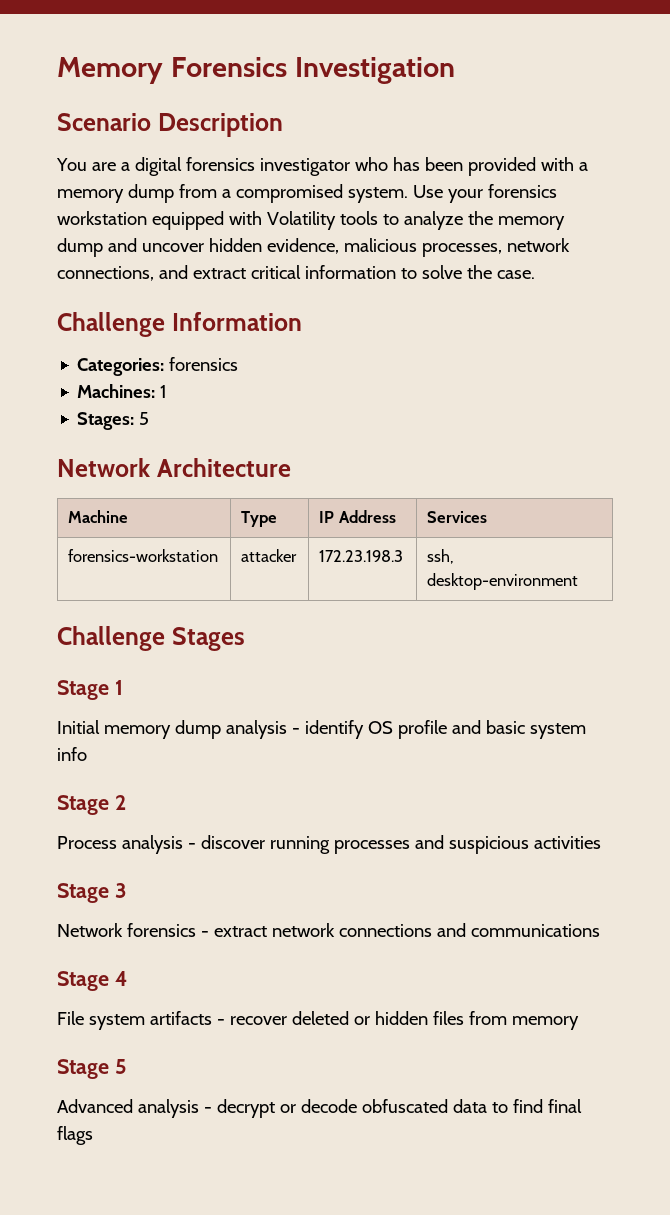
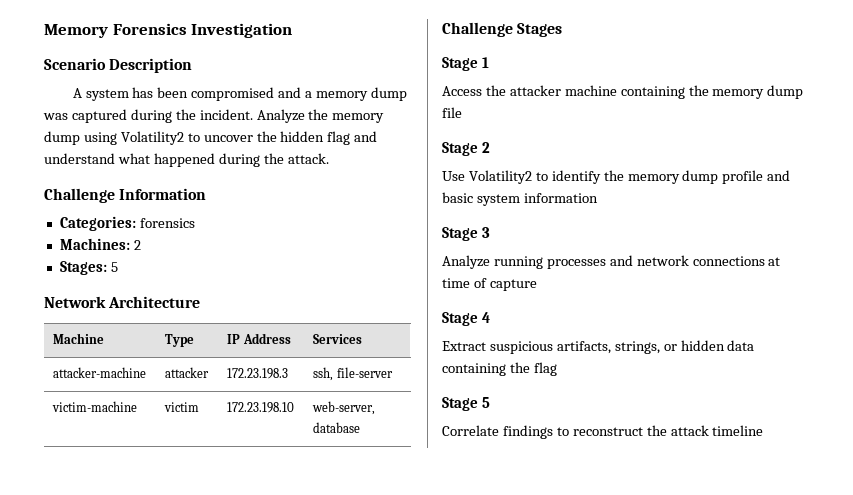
- You are a digital forensics investigator who has been provided with a memory dump from a compromised system. Use your forensics workstation equipped with Volatility tools to analyze the memory dump and uncover hidden evidence, malicious processes, network connections, and extract critical information to solve the case.
+ A system has been compromised and a memory dump was captured during the incident. Analyze the memory dump using Volatility2 to uncover the hidden flag and understand what happened during the attack.
- Machines: 1
+ Machines: 2
- forensics-workstation | attacker | 172.23.198.3 | ssh, desktop-environment
+ attacker-machine | attacker | 172.23.198.3 | ssh, file-server
+ victim-machine | victim | 172.23.198.10 | web-server, database
  Challenge Stages
  Stage 1
- Initial memory dump analysis - identify OS profile and basic system info
+ Access the attacker machine containing the memory dump file
  Stage 2
- Process analysis - discover running processes and suspicious activities
+ Use Volatility2 to identify the memory dump profile and basic system information
  Stage 3
- Network forensics - extract network connections and communications
+ Analyze running processes and network connections at time of capture
  Stage 4
- File system artifacts - recover deleted or hidden files from memory
+ Extract suspicious artifacts, strings, or hidden data containing the flag
  Stage 5
- Advanced analysis - decrypt or decode obfuscated data to find final flags
+ Correlate findings to reconstruct the attack timeline

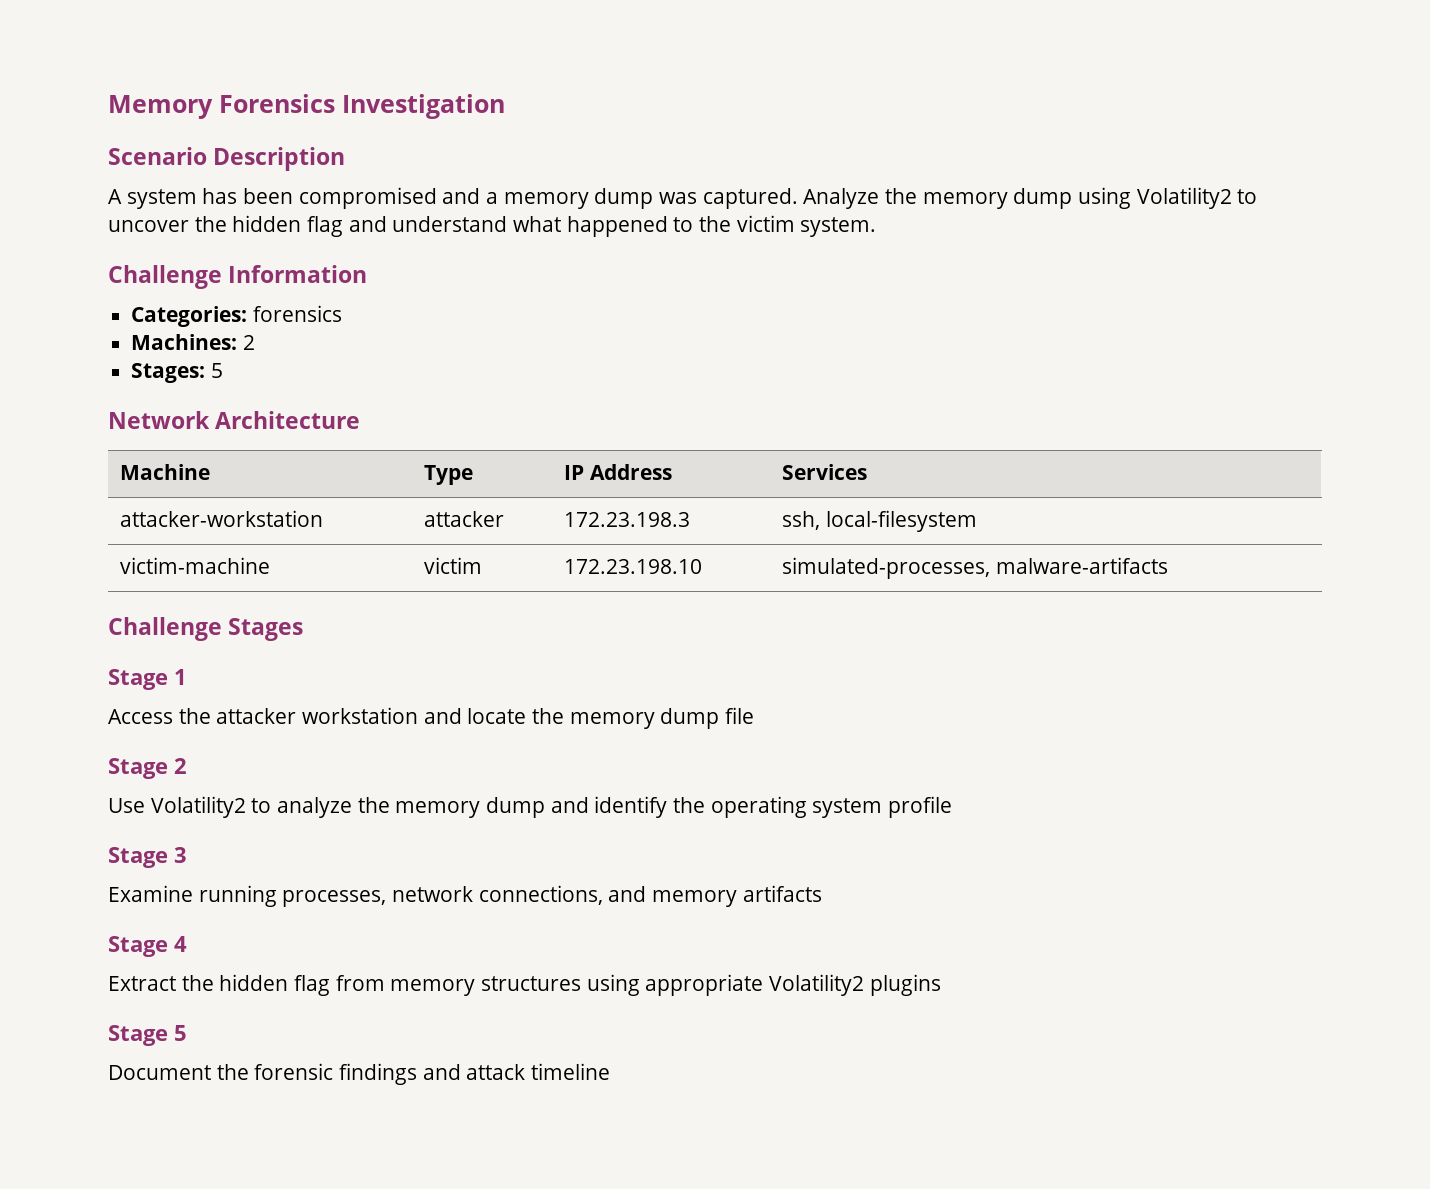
- A system has been compromised and a memory dump was captured during the incident.
+ A system has been compromised and a memory dump was captured.
- Analyze the memory dump using Volatility2 to uncover the hidden flag and understand what happened during the attack.
+ Analyze the memory dump using Volatility2 to uncover the hidden flag and understand what happened to the victim system.
- attacker-machine | attacker | 172.23.198.3 | ssh, file-server
+ attacker-workstation | attacker | 172.23.198.3 | ssh, local-filesystem
- victim-machine | victim | 172.23.198.10 | web-server, database
+ victim-machine | victim | 172.23.198.10 | simulated-processes, malware-artifacts
- Access the attacker machine containing the memory dump file
+ Access the attacker workstation and locate the memory dump file
- Use Volatility2 to identify the memory dump profile and basic system information
+ Use Volatility2 to analyze the memory dump and identify the operating system profile
  Stage 3
- Analyze running processes and network connections at time of capture
+ Examine running processes, network connections, and memory artifacts
  Stage 4
- Extract suspicious artifacts, strings, or hidden data containing the flag
+ Extract the hidden flag from memory structures using appropriate Volatility2 plugins
  Stage 5
- Correlate findings to reconstruct the attack timeline
+ Document the forensic findings and attack timeline

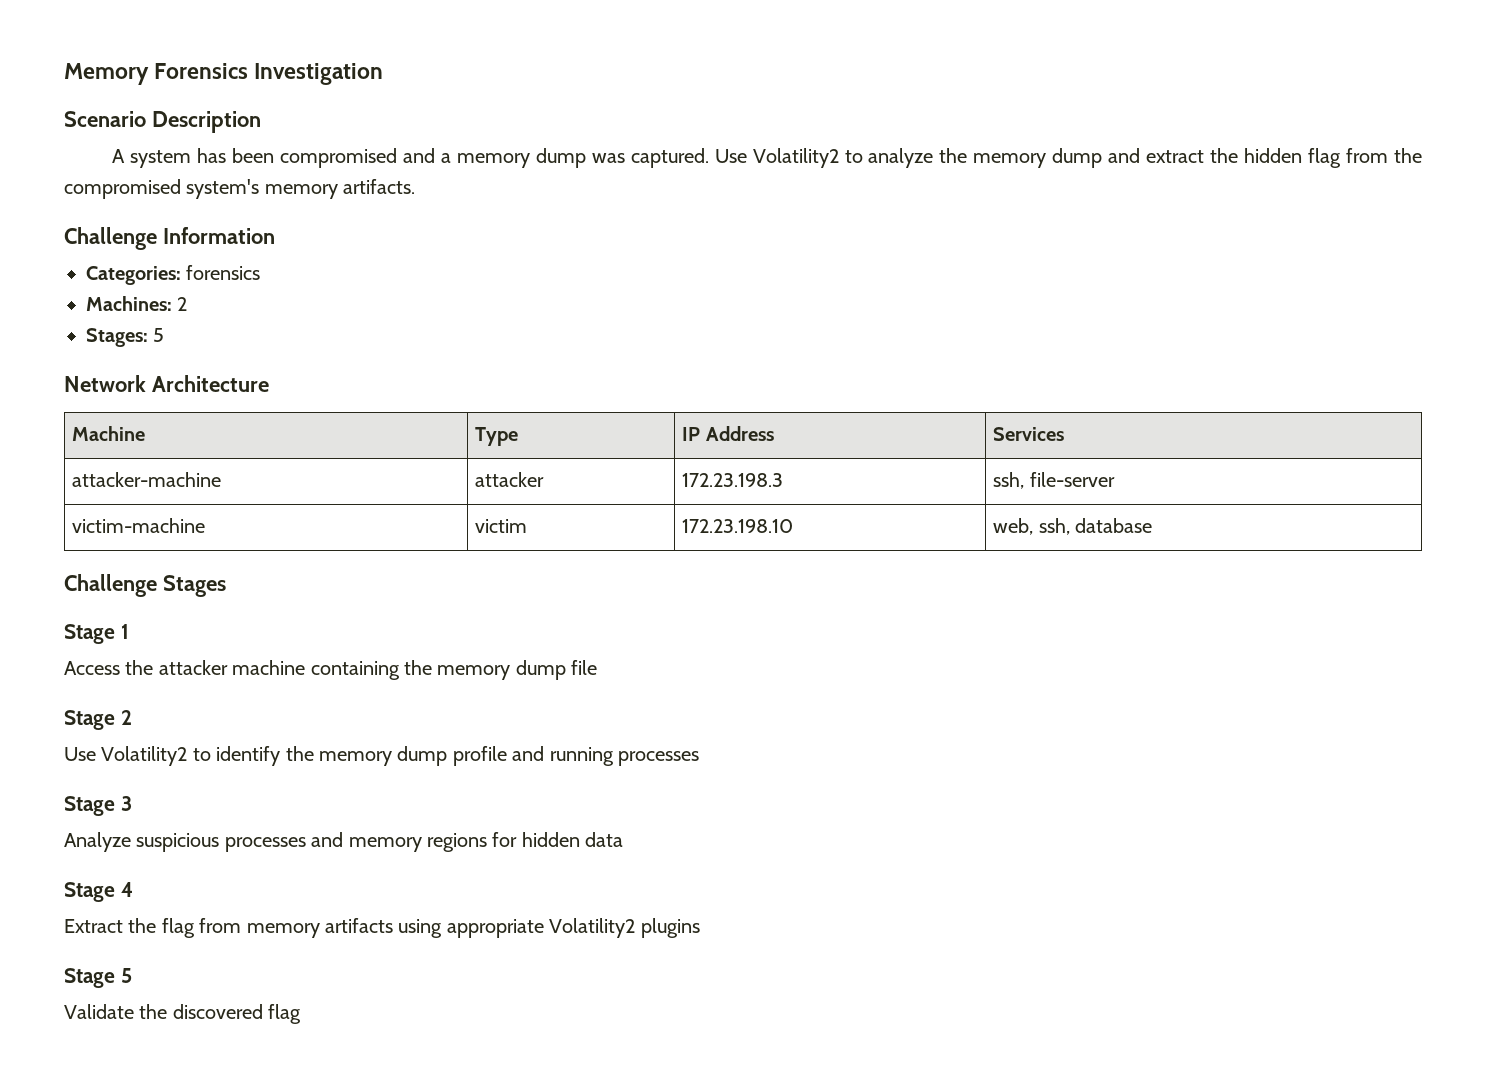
- Analyze the memory dump using Volatility2 to uncover the hidden flag and understand what happened to the victim system.
+ Use Volatility2 to analyze the memory dump and extract the hidden flag from the compromised system's memory artifacts.
- attacker-workstation | attacker | 172.23.198.3 | ssh, local-filesystem
+ attacker-machine | attacker | 172.23.198.3 | ssh, file-server
- victim-machine | victim | 172.23.198.10 | simulated-processes, malware-artifacts
+ victim-machine | victim | 172.23.198.10 | web, ssh, database
- Access the attacker workstation and locate the memory dump file
+ Access the attacker machine containing the memory dump file
- Use Volatility2 to analyze the memory dump and identify the operating system profile
+ Use Volatility2 to identify the memory dump profile and running processes
  Stage 3
- Examine running processes, network connections, and memory artifacts
+ Analyze suspicious processes and memory regions for hidden data
- Extract the hidden flag from memory structures using appropriate Volatility2 plugins
+ Extract the flag from memory artifacts using appropriate Volatility2 plugins
- Document the forensic findings and attack timeline
+ Validate the discovered flag

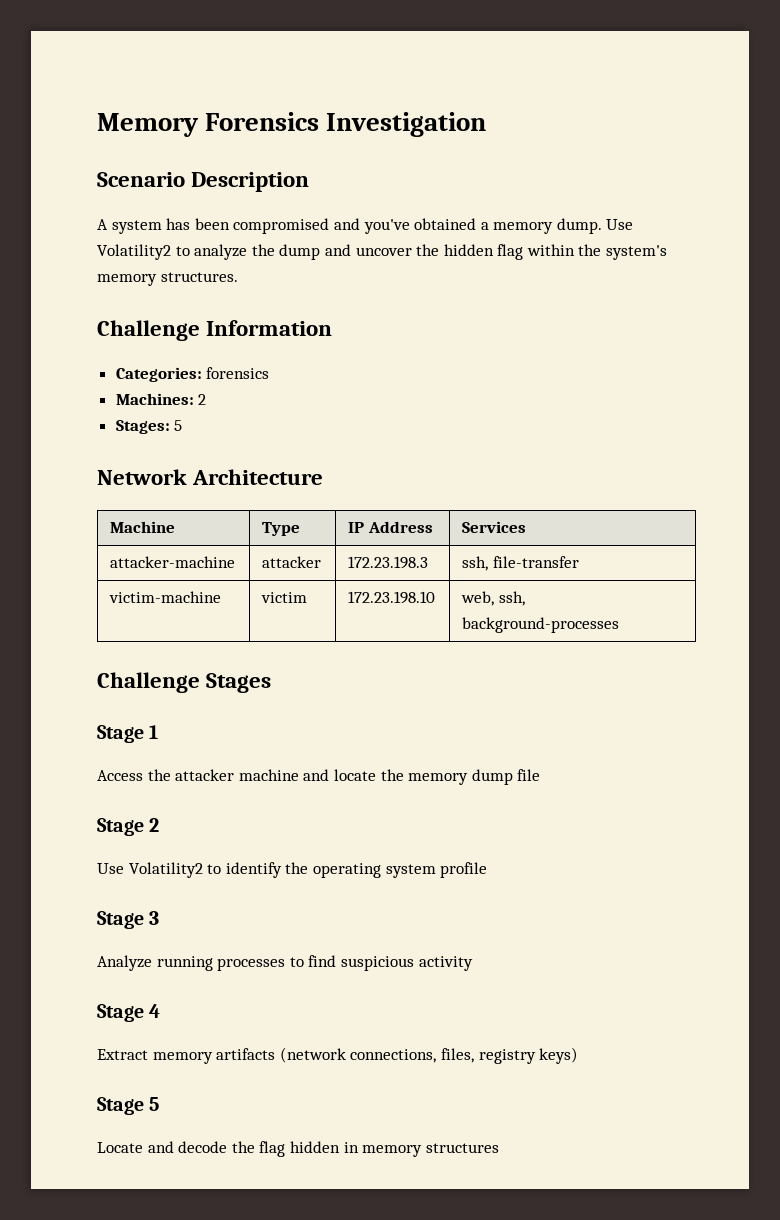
- A system has been compromised and a memory dump was captured.
+ A system has been compromised and you've obtained a memory dump.
- Use Volatility2 to analyze the memory dump and extract the hidden flag from the compromised system's memory artifacts.
+ Use Volatility2 to analyze the dump and uncover the hidden flag within the system's memory structures.
- attacker-machine | attacker | 172.23.198.3 | ssh, file-server
+ attacker-machine | attacker | 172.23.198.3 | ssh, file-transfer
- victim-machine | victim | 172.23.198.10 | web, ssh, database
+ victim-machine | victim | 172.23.198.10 | web, ssh, background-processes
- Access the attacker machine containing the memory dump file
+ Access the attacker machine and locate the memory dump file
- Use Volatility2 to identify the memory dump profile and running processes
+ Use Volatility2 to identify the operating system profile
- Analyze suspicious processes and memory regions for hidden data
+ Analyze running processes to find suspicious activity
  Stage 4
- Extract the flag from memory artifacts using appropriate Volatility2 plugins
+ Extract memory artifacts (network connections, files, registry keys)
  Stage 5
- Validate the discovered flag
+ Locate and decode the flag hidden in memory structures

